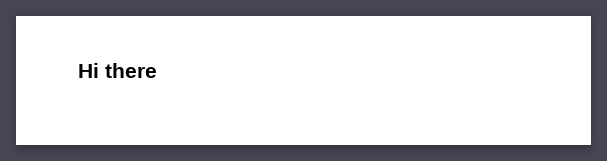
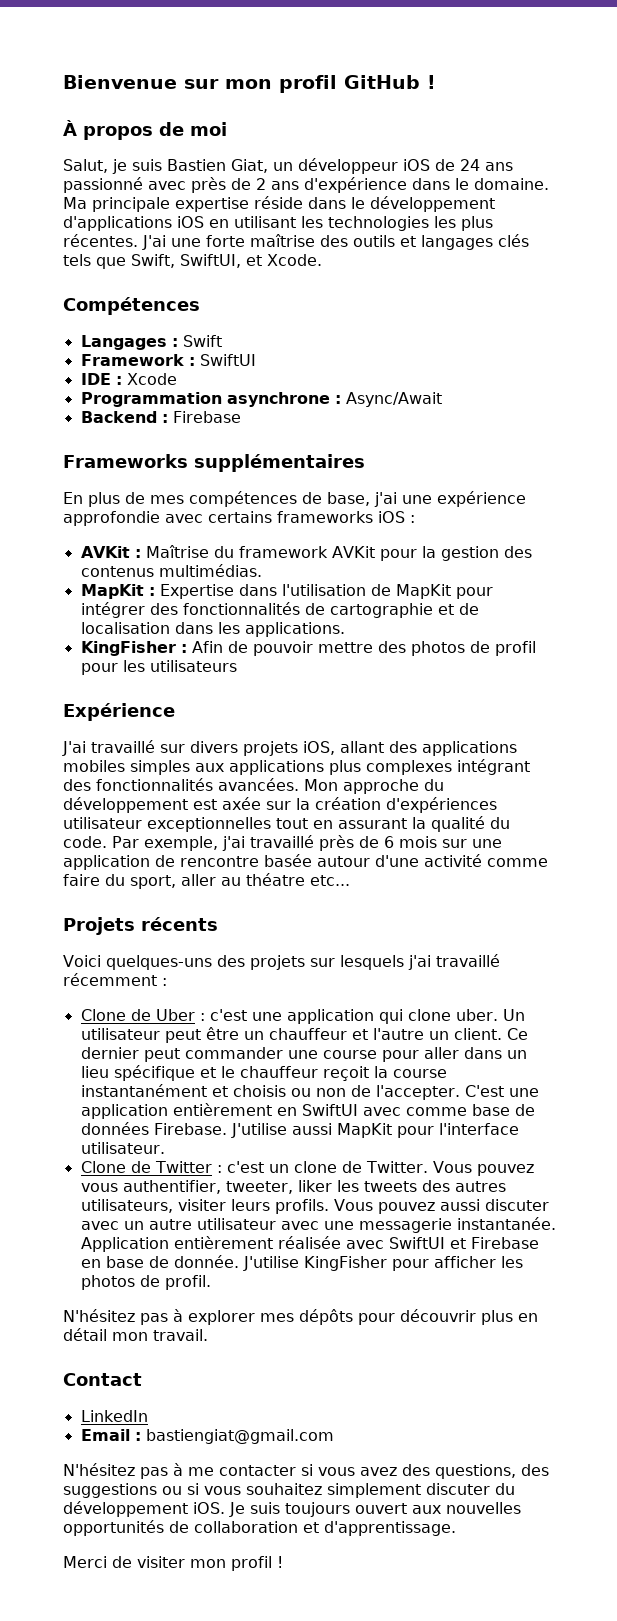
- Hi there
+ Bienvenue sur mon profil GitHub !
+ À propos de moi
+ Salut, je suis Bastien Giat, un développeur iOS de 24 ans passionné avec près de 2 ans d'expérience dans le domaine. Ma principale expertise réside dans le développement d'applications iOS en utilisant les technologies les plus récentes. J'ai une forte maîtrise des outils et langages clés tels que Swift, SwiftUI, et Xcode.
+ Compétences
+ Langages : Swift
+ Framework : SwiftUI
+ IDE : Xcode
+ Programmation asynchrone : Async/Await
+ Backend : Firebase
+ Frameworks supplémentaires
+ En plus de mes compétences de base, j'ai une expérience approfondie avec certains frameworks iOS :
+ AVKit : Maîtrise du framework AVKit pour la gestion des contenus multimédias.
+ MapKit : Expertise dans l'utilisation de MapKit pour intégrer des fonctionnalités de cartographie et de localisation dans les applications.
+ KingFisher : Afin de pouvoir mettre des photos de profil pour les utilisateurs
+ Expérience
+ J'ai travaillé sur divers projets iOS, allant des applications mobiles simples aux applications plus complexes intégrant des fonctionnalités avancées. Mon approche du développement est axée sur la création d'expériences utilisateur exceptionnelles tout en assurant la qualité du code. Par exemple, j'ai travaillé près de 6 mois sur une application de rencontre basée autour d'une activité comme faire du sport, aller au théatre etc...
+ Projets récents
+ Voici quelques-uns des projets sur lesquels j'ai travaillé récemment :
+ Clone de Uber : c'est une application qui clone uber. Un utilisateur peut être un chauffeur et l'autre un client. Ce dernier peut commander une course pour aller dans un lieu spécifique et le chauffeur reçoit la course instantanément et choisis ou non de l'accepter. C'est une application entièrement en SwiftUI avec comme base de données Firebase. J'utilise aussi MapKit pour l'interface utilisateur.
+ Clone de Twitter : c'est un clone de Twitter. Vous pouvez vous authentifier, tweeter, liker les tweets des autres utilisateurs, visiter leurs profils. Vous pouvez aussi discuter avec un autre utilisateur avec une messagerie instantanée. Application entièrement réalisée avec SwiftUI et Firebase en base de donnée. J'utilise KingFisher pour afficher les photos de profil.
+ N'hésitez pas à explorer mes dépôts pour découvrir plus en détail mon travail.
+ Contact
+ LinkedIn
+ Email : bastiengiat@gmail.com
+ N'hésitez pas à me contacter si vous avez des questions, des suggestions ou si vous souhaitez simplement discuter du développement iOS. Je suis toujours ouvert aux nouvelles opportunités de collaboration et d'apprentissage.
+ Merci de visiter mon profil !

